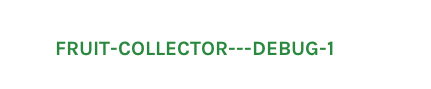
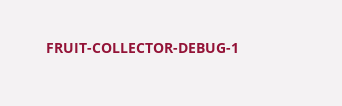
- FRUIT-COLLECTOR---DEBUG-1
+ FRUIT-COLLECTOR-DEBUG-1

